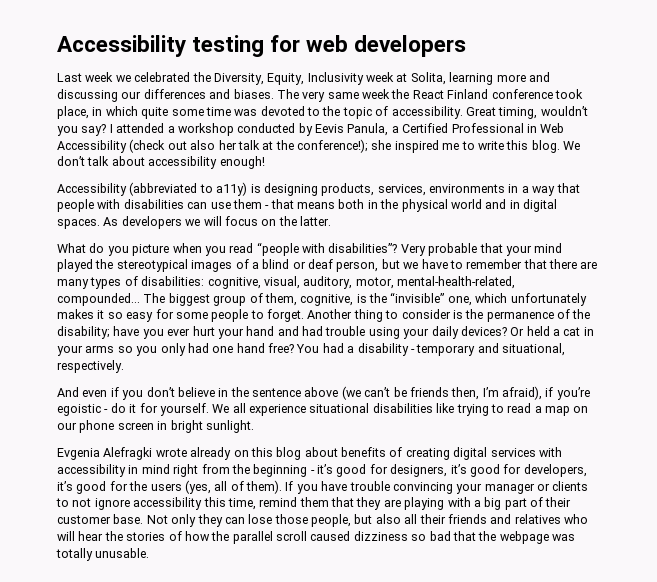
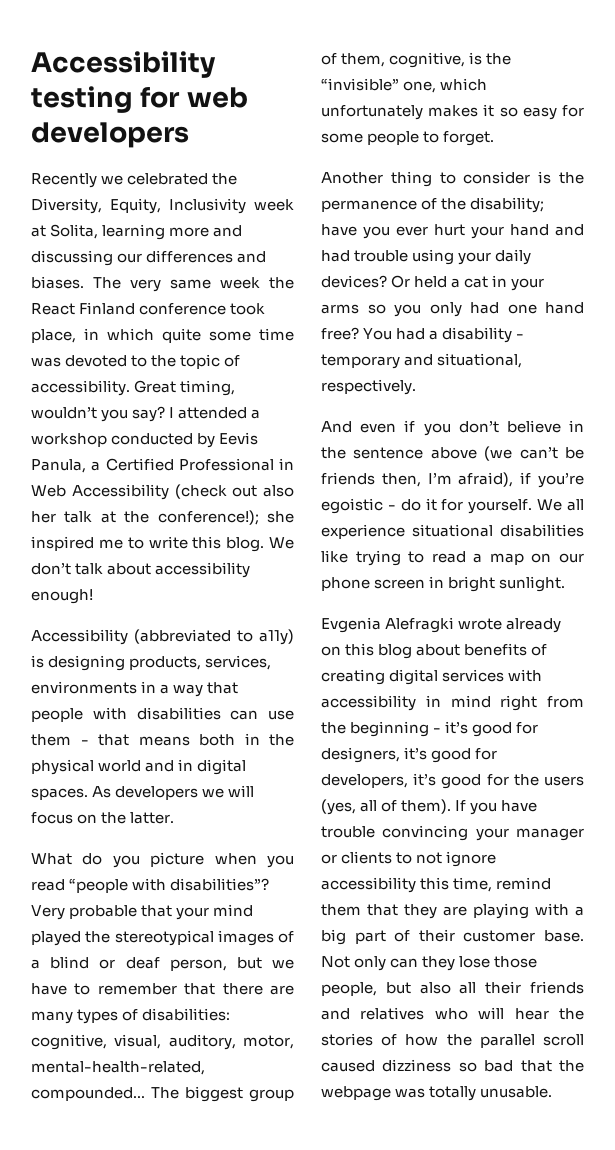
- Last week we celebrated the Diversity, Equity, Inclusivity week at Solita, learning more and discussing our differences and biases.
+ Recently we celebrated the Diversity, Equity, Inclusivity week at Solita, learning more and discussing our differences and biases.
- The biggest group of them, cognitive, is the “invisible” one, which unfortunately makes it so easy for some people to forget. Another thing to consider is the permanence of the disability; have you ever hurt your hand and had trouble using your daily devices?
+ The biggest group of them, cognitive, is the “invisible” one, which unfortunately makes it so easy for some people to forget.
+ Another thing to consider is the permanence of the disability; have you ever hurt your hand and had trouble using your daily devices?
- Not only they can lose those people, but also all their friends and relatives who will hear the stories of how the parallel scroll caused dizziness so bad that the webpage was totally unusable.
+ Not only can they lose those people, but also all their friends and relatives who will hear the stories of how the parallel scroll caused dizziness so bad that the webpage was totally unusable.

